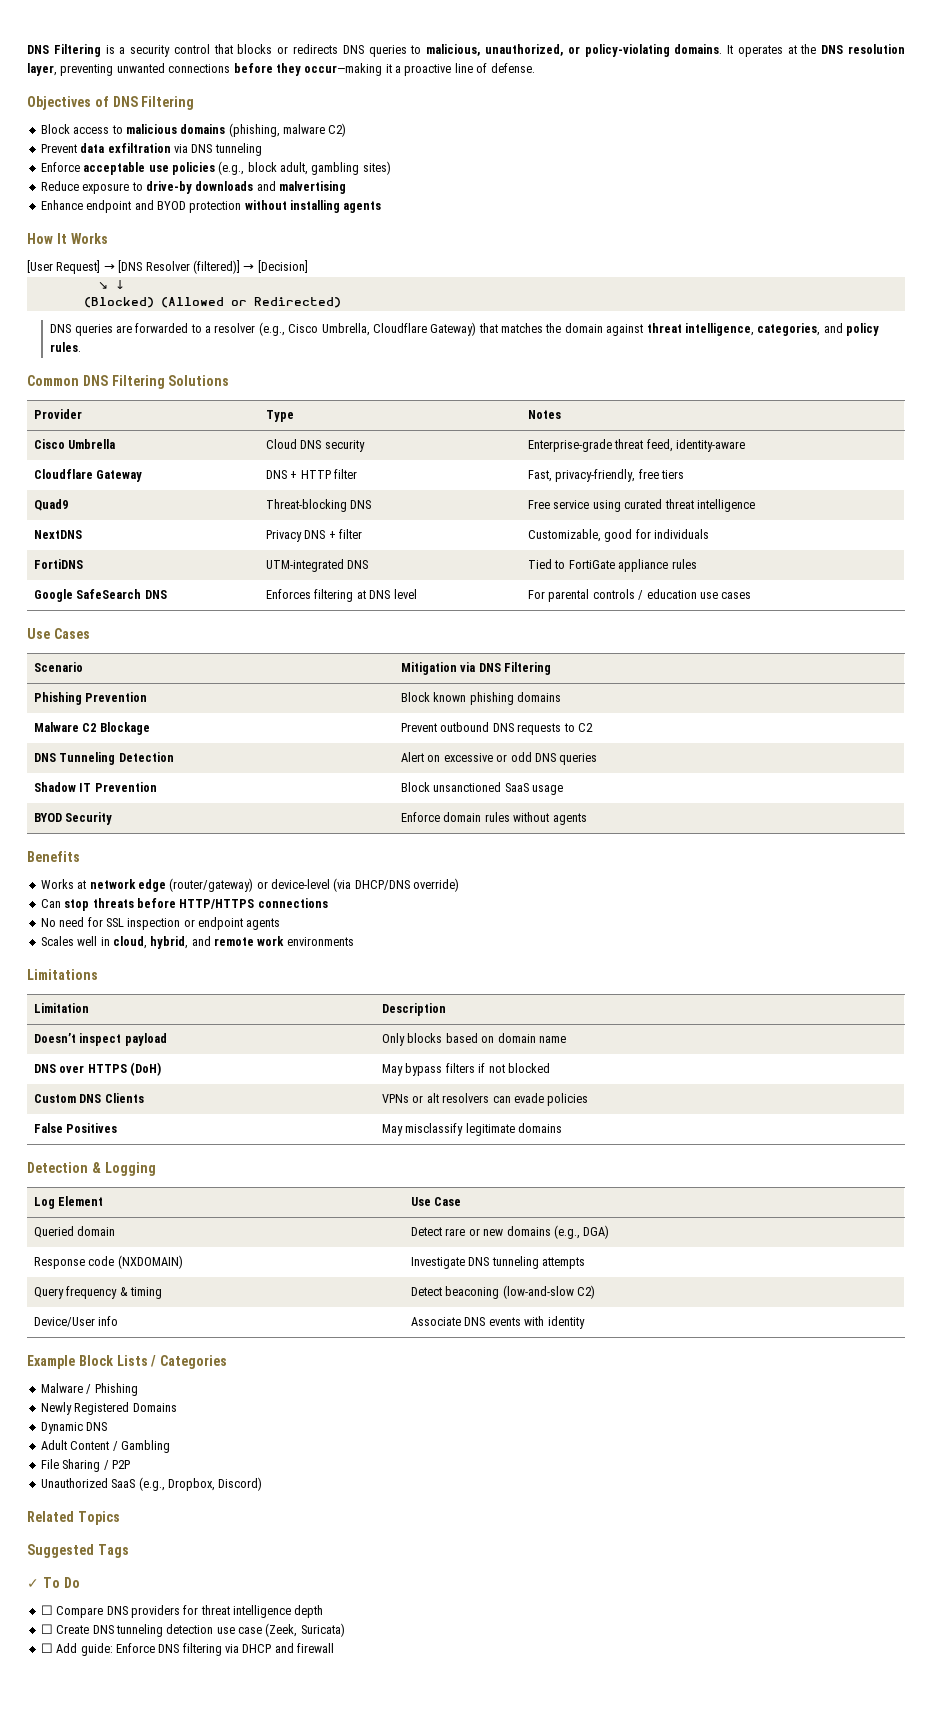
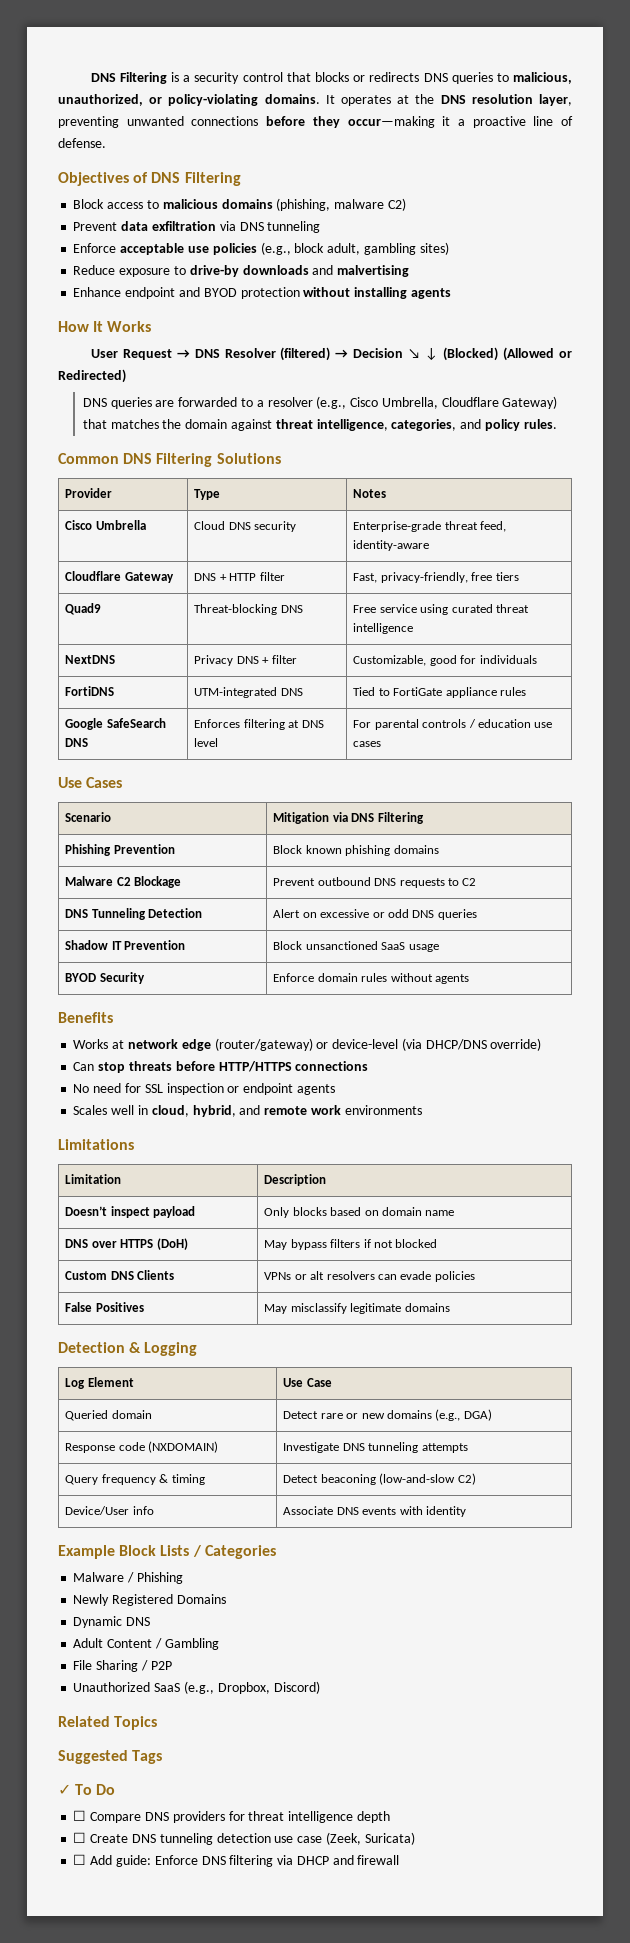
- [User Request] → [DNS Resolver (filtered)] → [Decision]
- ↘ ↓
- (Blocked) (Allowed or Redirected)
+ User Request → DNS Resolver (filtered) → Decision ↘ ↓ (Blocked) (Allowed or Redirected)

